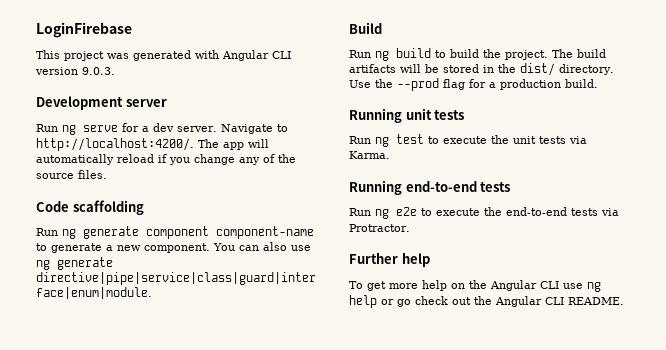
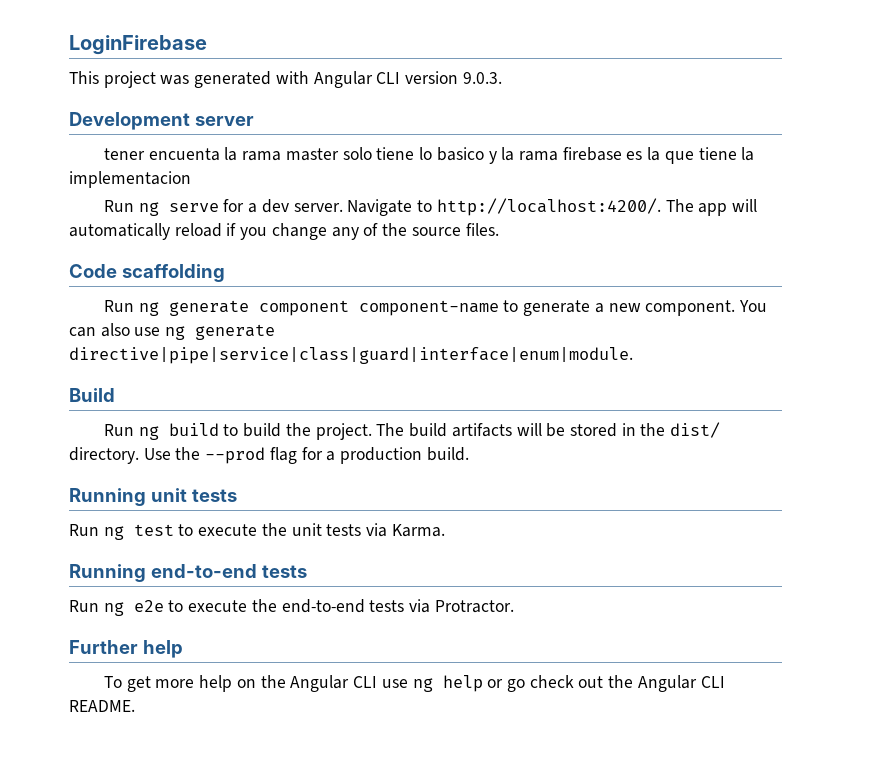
+ tener encuenta la rama master solo tiene lo basico y la rama firebase es la que tiene la implementacion

